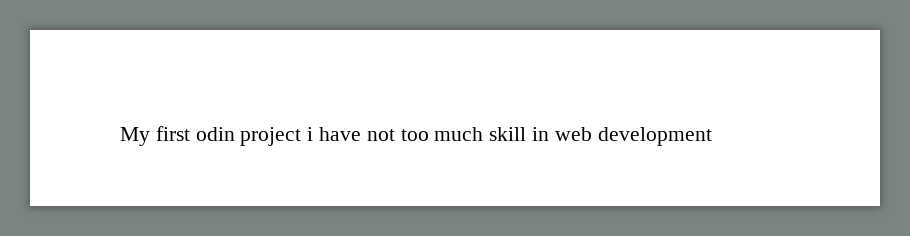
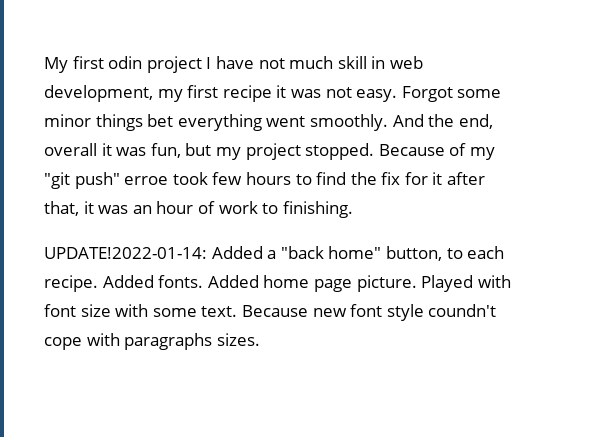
- My first odin project i have not too much skill in web development
+ My first odin project I have not much skill in web development, my first recipe it was not easy. Forgot some minor things bet everything went smoothly. And the end, overall it was fun, but my project stopped. Because of my "git push" erroe took few hours to find the fix for it after that, it was an hour of work to finishing.
+ UPDATE!2022-01-14: Added a "back home" button, to each recipe. Added fonts. Added home page picture. Played with font size with some text. Because new font style coundn't cope with paragraphs sizes.

